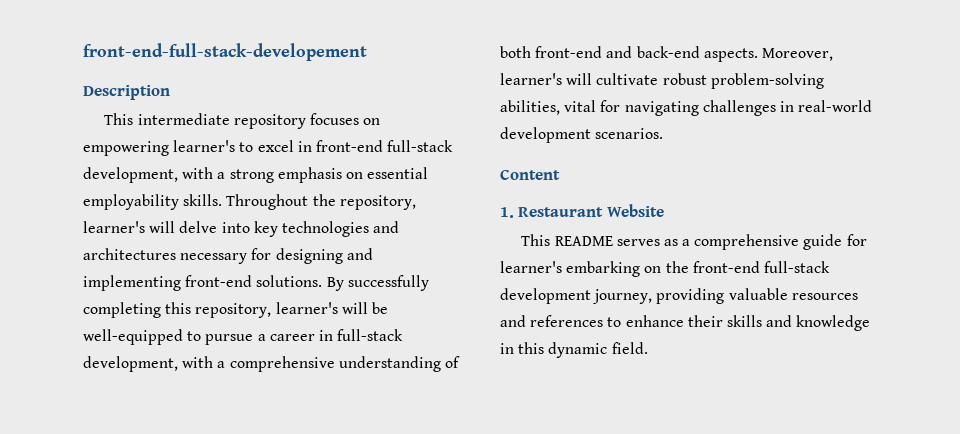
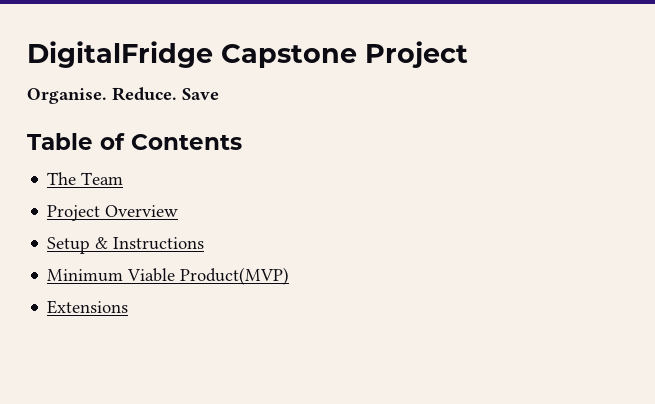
- front-end-full-stack-developement
- Description
- This intermediate repository focuses on empowering learner's to excel in front-end full-stack development, with a strong emphasis on essential employability skills. Throughout the repository, learner's will delve into key technologies and architectures necessary for designing and implementing front-end solutions. By successfully completing this repository, learner's will be well-equipped to pursue a career in full-stack development, with a comprehensive understanding of both front-end and back-end aspects. Moreover, learner's will cultivate robust problem-solving abilities, vital for navigating challenges in real-world development scenarios.
- Content
- 1. Restaurant Website
- This README serves as a comprehensive guide for learner's embarking on the front-end full-stack development journey, providing valuable resources and references to enhance their skills and knowledge in this dynamic field.
+ DigitalFridge Capstone Project
+ Organise. Reduce. Save
+ Table of Contents
+ The Team
+ Project Overview
+ Setup & Instructions
+ Minimum Viable Product(MVP)
+ Extensions

